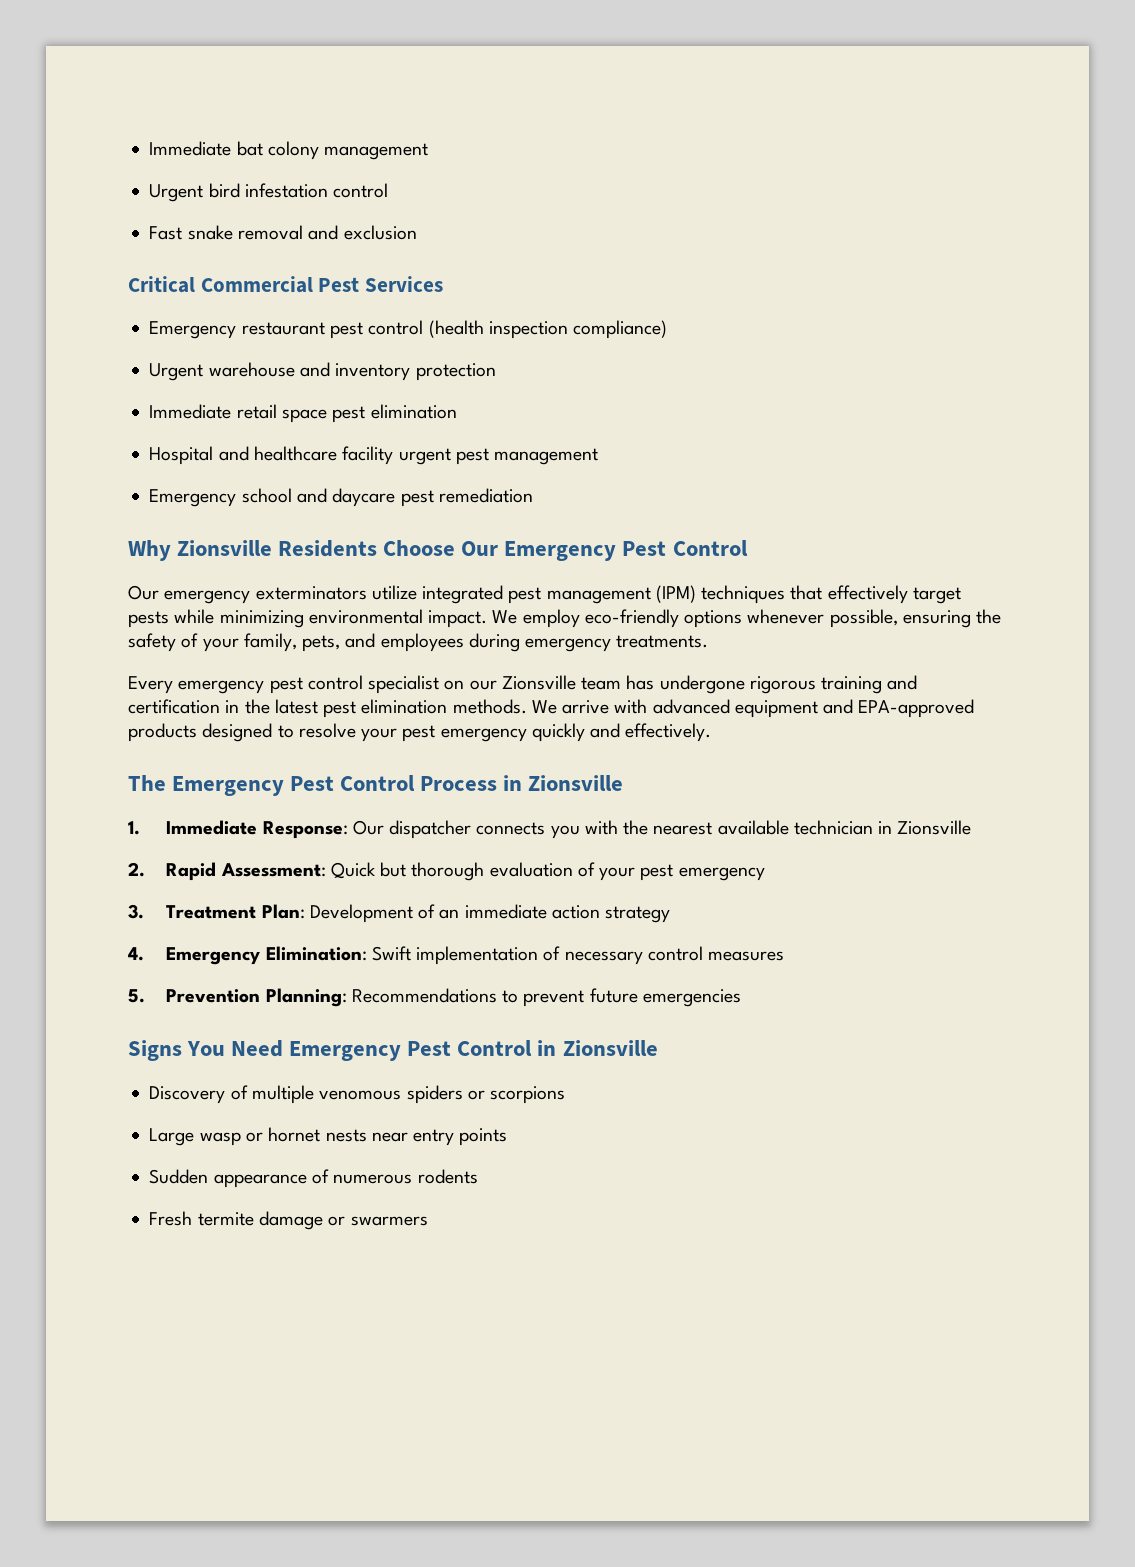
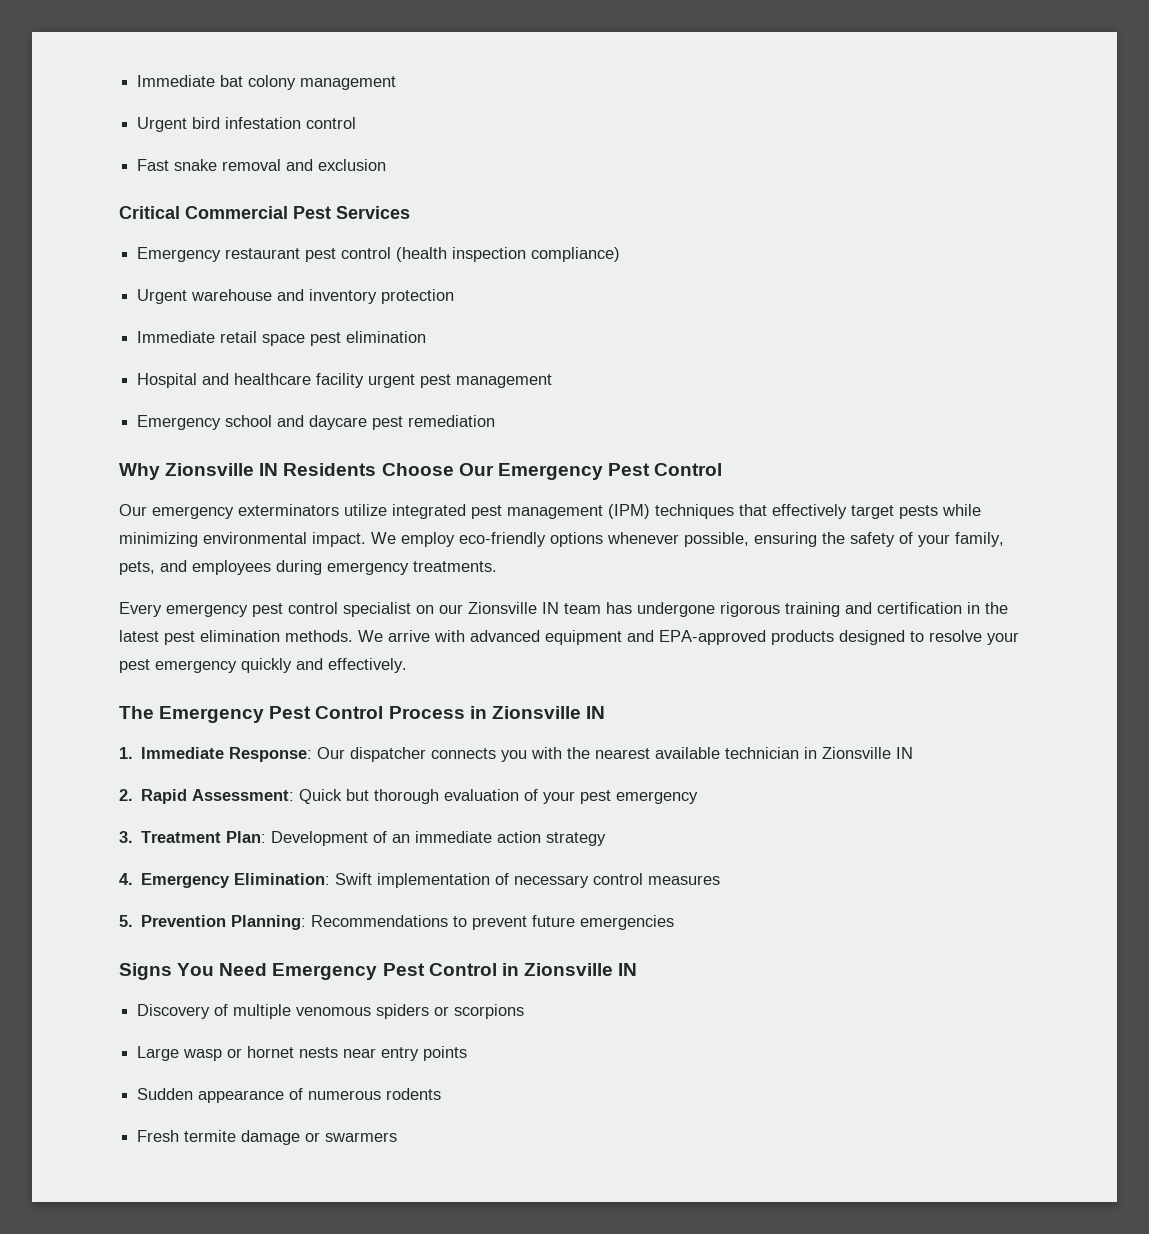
- Why Zionsville Residents Choose Our Emergency Pest Control
+ Why Zionsville IN Residents Choose Our Emergency Pest Control
- Every emergency pest control specialist on our Zionsville team has undergone rigorous training and certification in the latest pest elimination methods.
+ Every emergency pest control specialist on our Zionsville IN team has undergone rigorous training and certification in the latest pest elimination methods.
- The Emergency Pest Control Process in Zionsville
+ The Emergency Pest Control Process in Zionsville IN
- 1. Immediate Response: Our dispatcher connects you with the nearest available technician in Zionsville
+ 1. Immediate Response: Our dispatcher connects you with the nearest available technician in Zionsville IN
- Signs You Need Emergency Pest Control in Zionsville
+ Signs You Need Emergency Pest Control in Zionsville IN

